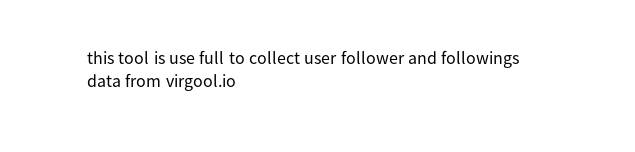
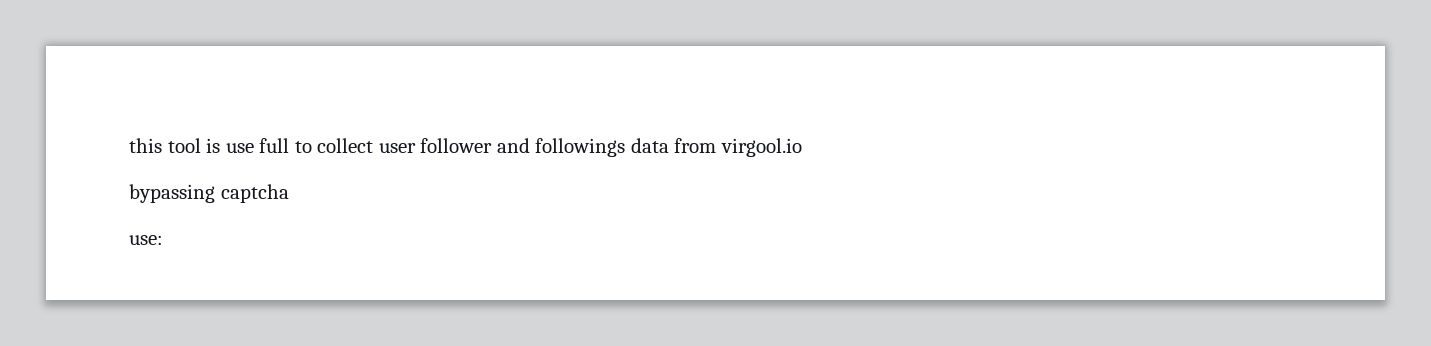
+ bypassing captcha
+ use:

